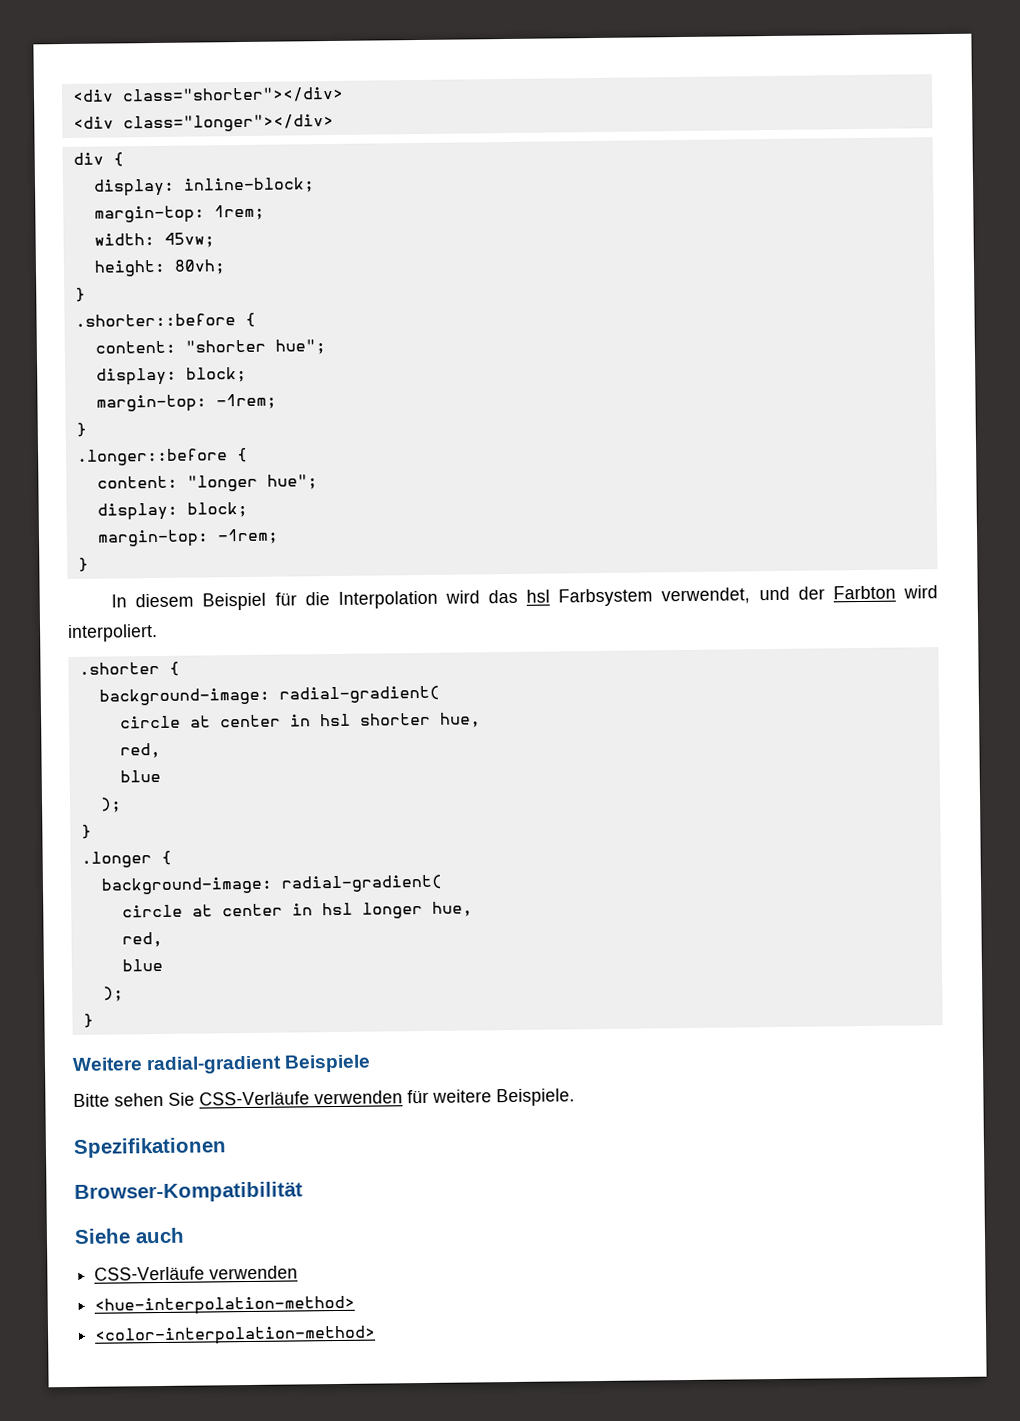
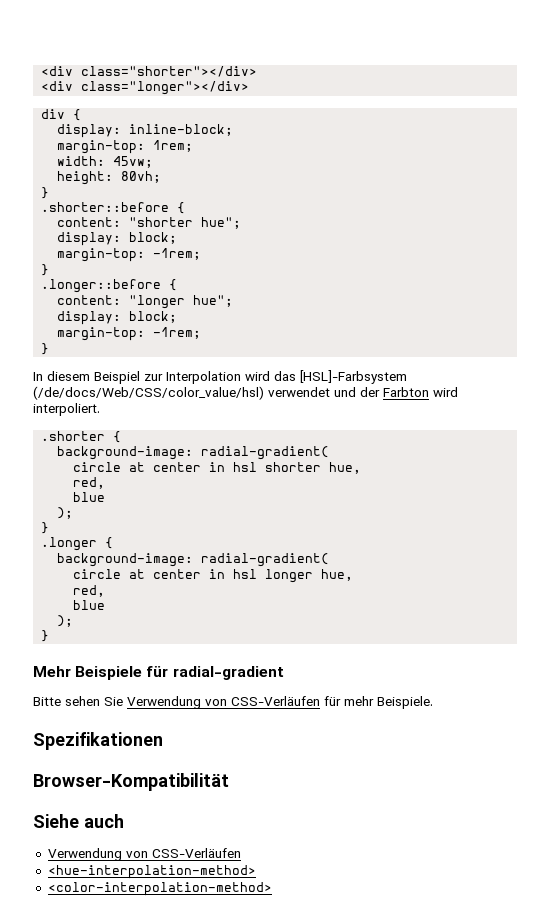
- In diesem Beispiel für die Interpolation wird das hsl Farbsystem verwendet, und der Farbton wird interpoliert.
+ In diesem Beispiel zur Interpolation wird das [HSL]-Farbsystem (/de/docs/Web/CSS/color_value/hsl) verwendet und der Farbton wird interpoliert.
- Weitere radial-gradient Beispiele
+ Mehr Beispiele für radial-gradient
- Bitte sehen Sie CSS-Verläufe verwenden für weitere Beispiele.
+ Bitte sehen Sie Verwendung von CSS-Verläufen für mehr Beispiele.
  Siehe auch
- CSS-Verläufe verwenden
+ Verwendung von CSS-Verläufen

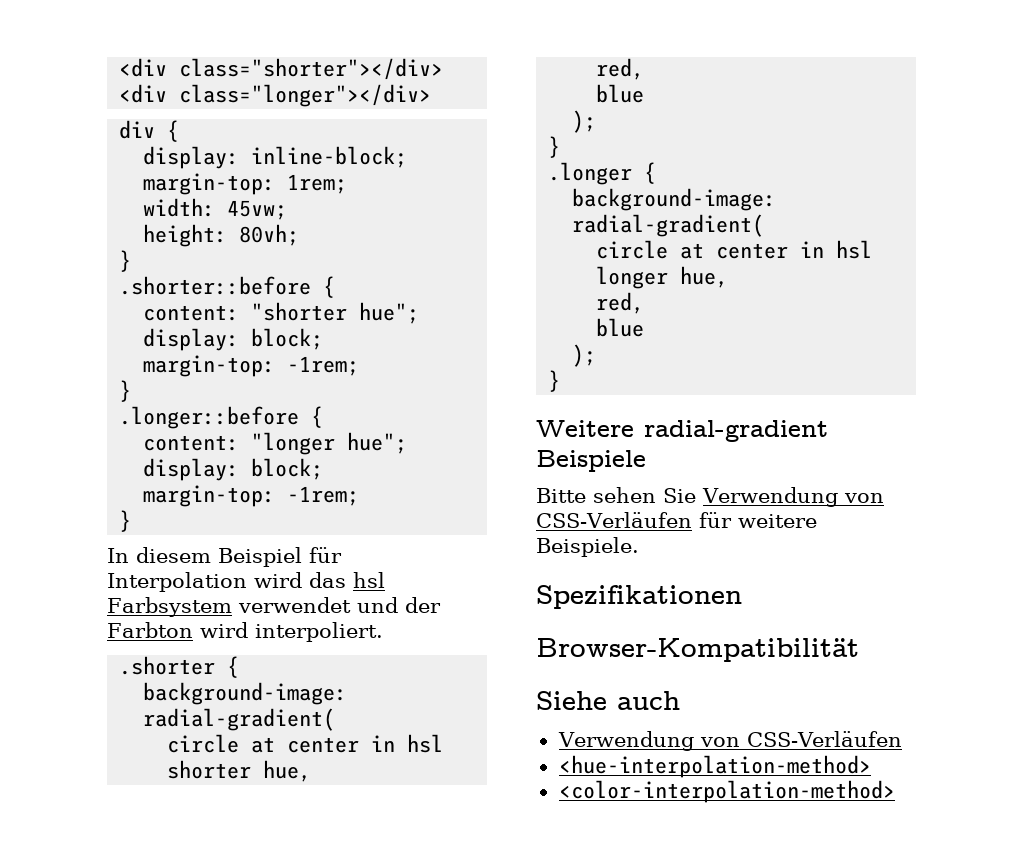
- In diesem Beispiel zur Interpolation wird das [HSL]-Farbsystem (/de/docs/Web/CSS/color_value/hsl) verwendet und der Farbton wird interpoliert.
+ In diesem Beispiel für Interpolation wird das hsl Farbsystem verwendet und der Farbton wird interpoliert.
- Mehr Beispiele für radial-gradient
+ Weitere radial-gradient Beispiele
- Bitte sehen Sie Verwendung von CSS-Verläufen für mehr Beispiele.
+ Bitte sehen Sie Verwendung von CSS-Verläufen für weitere Beispiele.

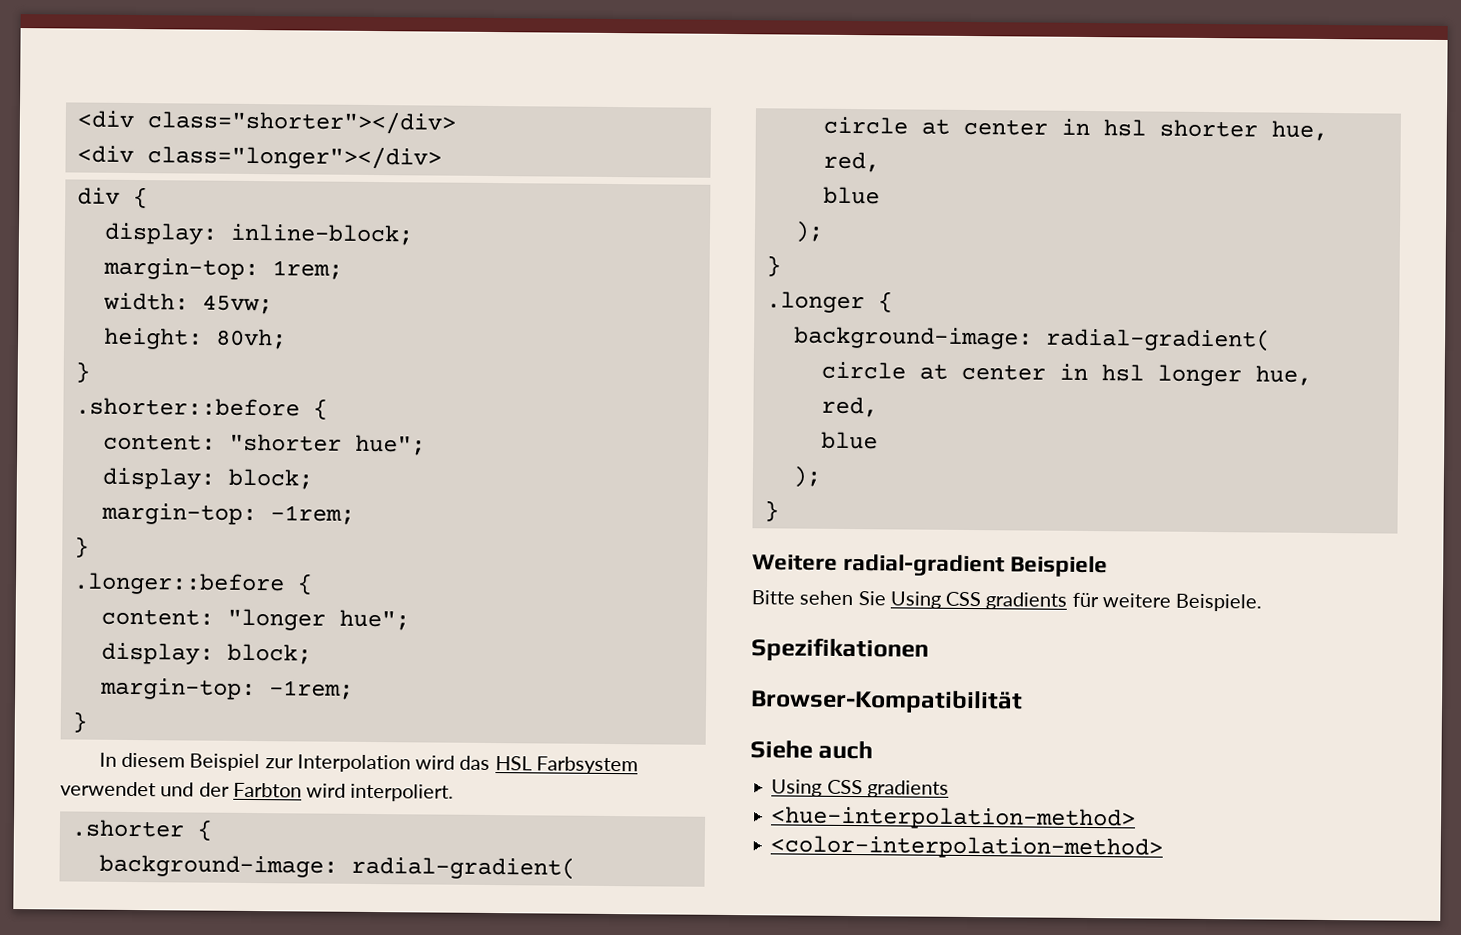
- In diesem Beispiel für Interpolation wird das hsl Farbsystem verwendet und der Farbton wird interpoliert.
+ In diesem Beispiel zur Interpolation wird das HSL Farbsystem verwendet und der Farbton wird interpoliert.
- Bitte sehen Sie Verwendung von CSS-Verläufen für weitere Beispiele.
+ Bitte sehen Sie Using CSS gradients für weitere Beispiele.
  Siehe auch
- Verwendung von CSS-Verläufen
+ Using CSS gradients

